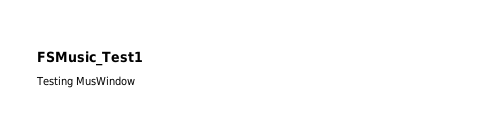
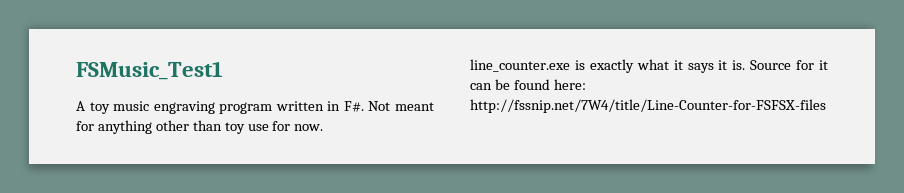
- Testing MusWindow
+ A toy music engraving program written in F#. Not meant for anything other than toy use for now.
+ line_counter.exe is exactly what it says it is. Source for it can be found here: http://fssnip.net/7W4/title/Line-Counter-for-FSFSX-files

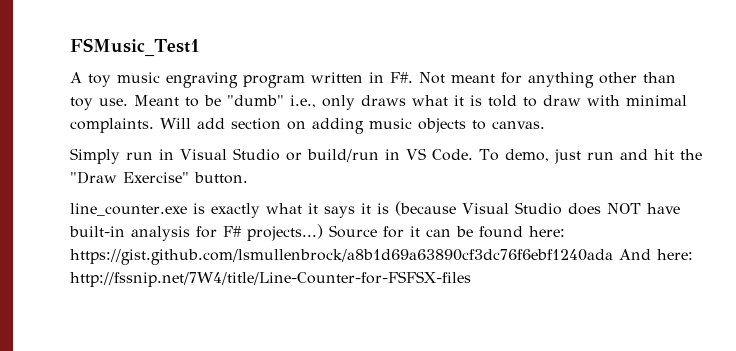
- A toy music engraving program written in F#. Not meant for anything other than toy use for now.
+ A toy music engraving program written in F#. Not meant for anything other than toy use. Meant to be "dumb" i.e., only draws what it is told to draw with minimal complaints. Will add section on adding music objects to canvas.
+ Simply run in Visual Studio or build/run in VS Code. To demo, just run and hit the "Draw Exercise" button.
- line_counter.exe is exactly what it says it is.
+ line_counter.exe is exactly what it says it is (because Visual Studio does NOT have built-in analysis for F# projects...)
- Source for it can be found here: http://fssnip.net/7W4/title/Line-Counter-for-FSFSX-files
+ Source for it can be found here: https://gist.github.com/lsmullenbrock/a8b1d69a63890cf3dc76f6ebf1240ada And here: http://fssnip.net/7W4/title/Line-Counter-for-FSFSX-files

